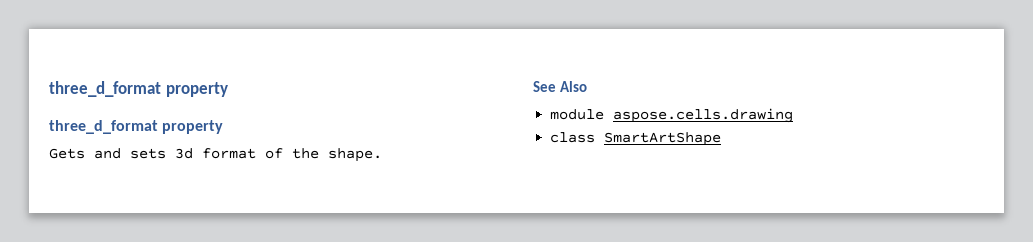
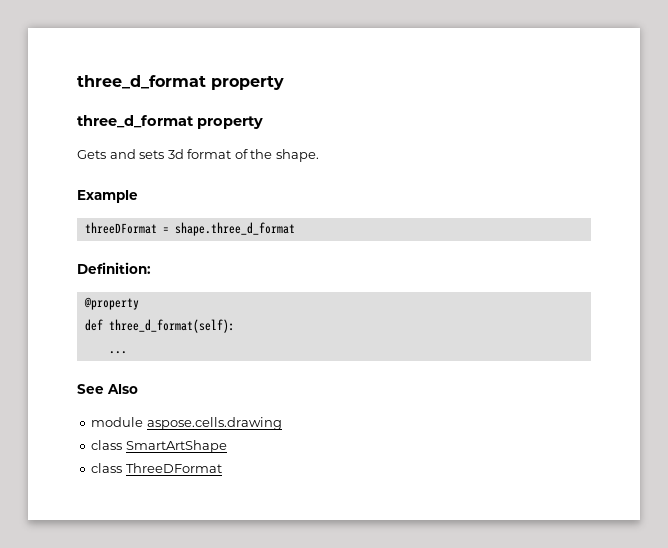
+ Example
+ threeDFormat = shape.three_d_format
+ Definition:
+ @property
+ def three_d_format(self):
+ ...
+ class ThreeDFormat

